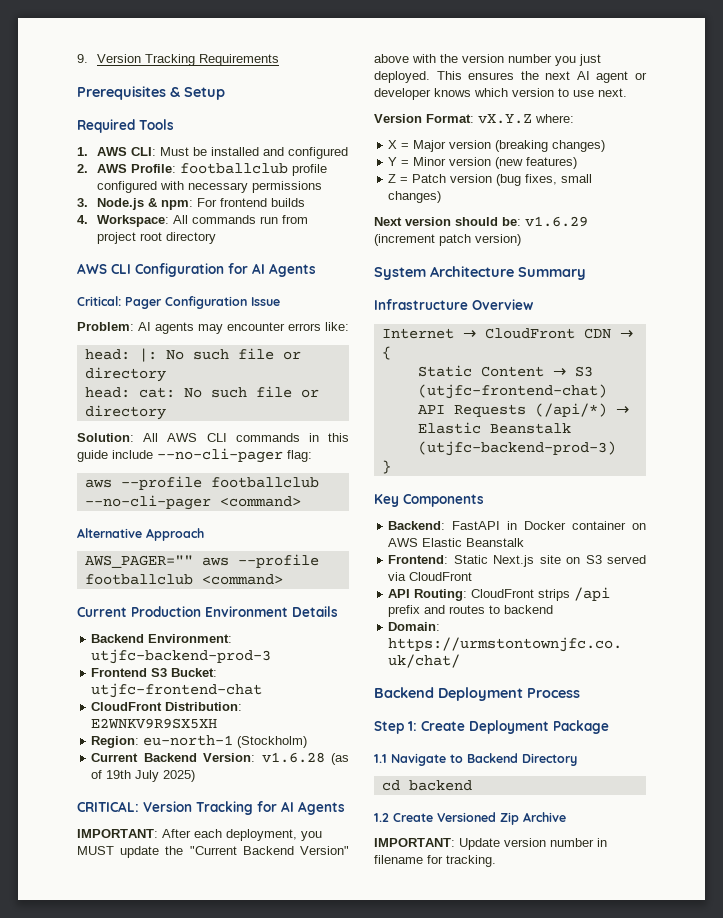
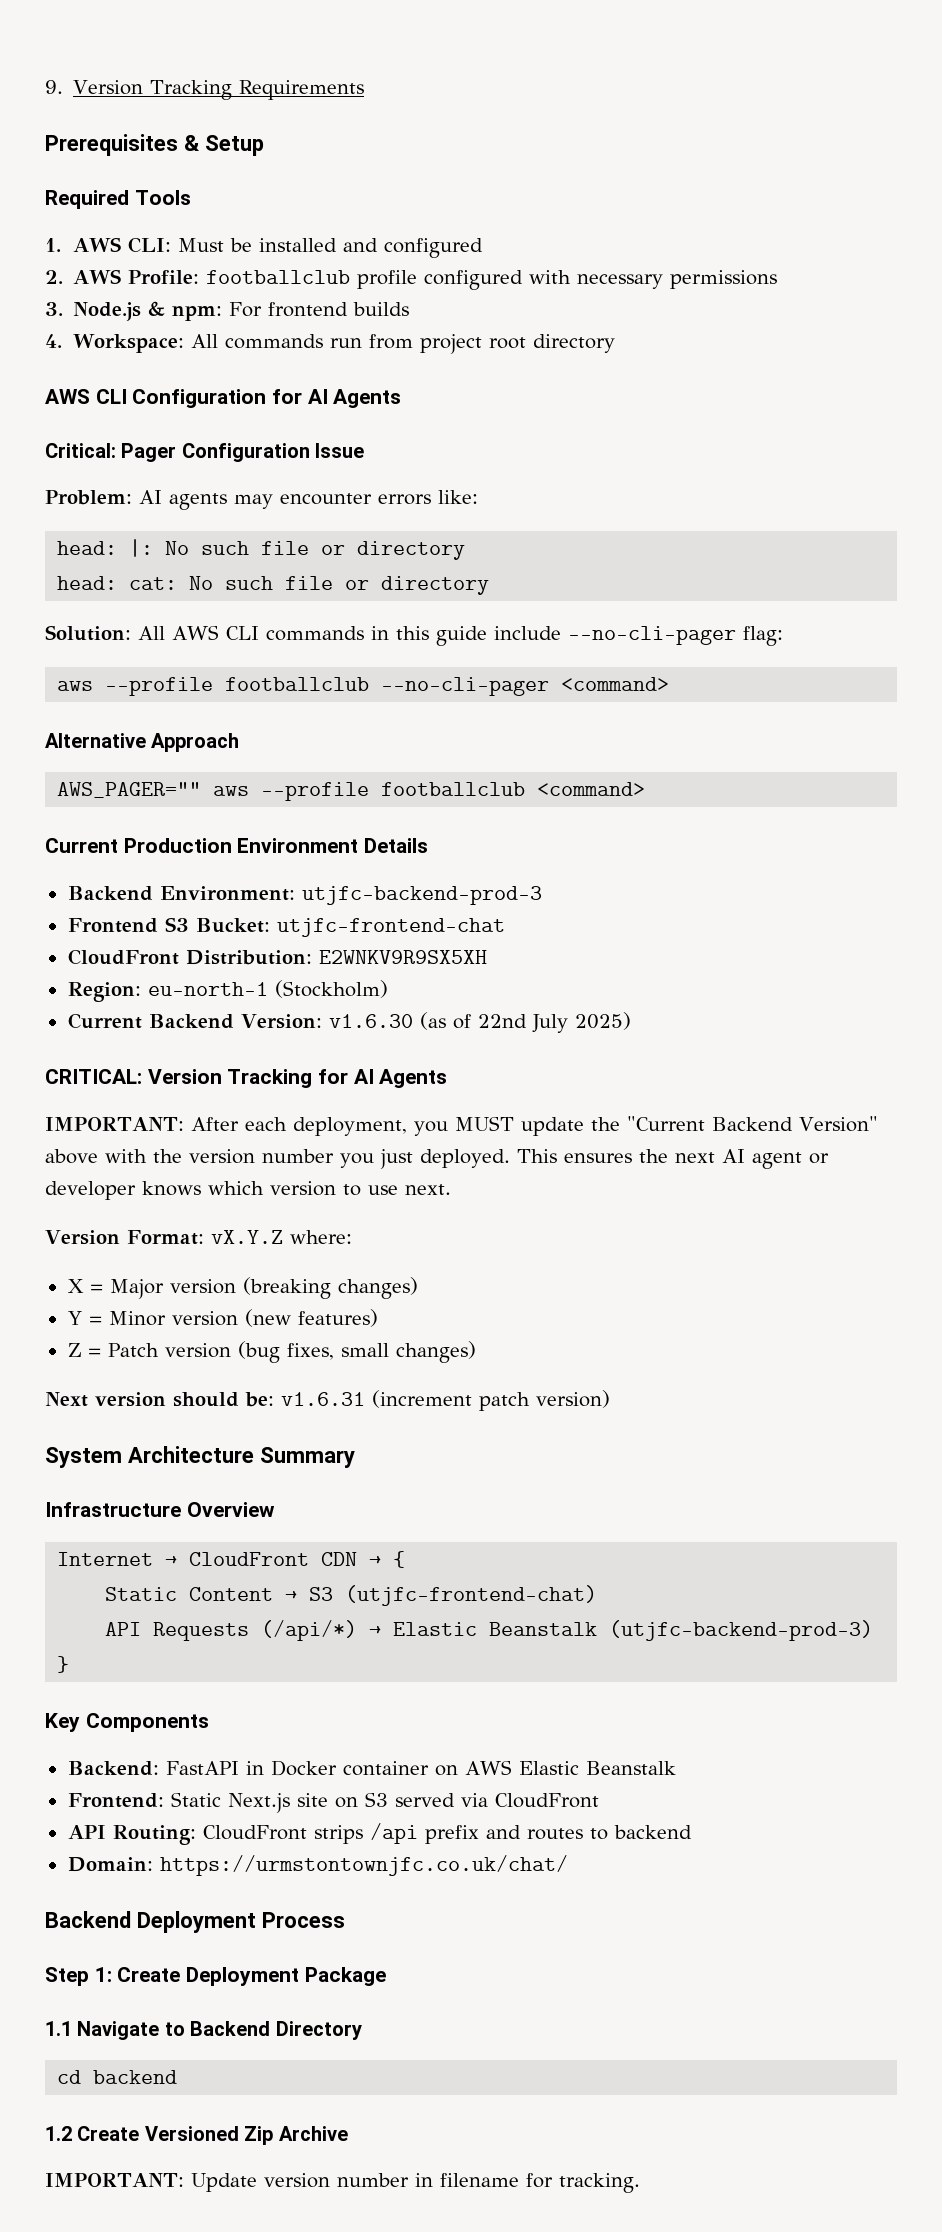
- Current Backend Version: v1.6.28 (as of 19th July 2025)
+ Current Backend Version: v1.6.30 (as of 22nd July 2025)
- Next version should be: v1.6.29 (increment patch version)
+ Next version should be: v1.6.31 (increment patch version)

